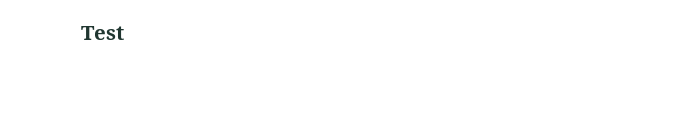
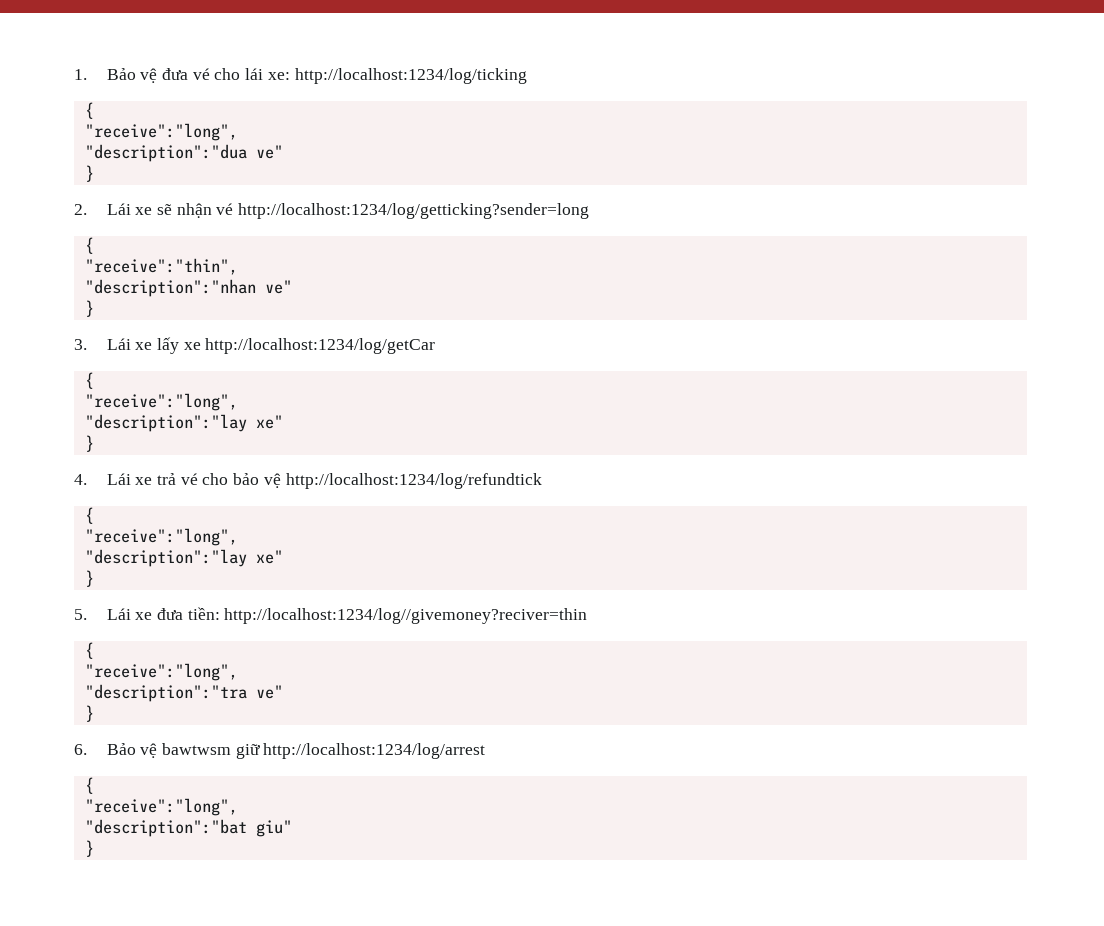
- Test
+ 1. Bảo vệ đưa vé cho lái xe: http://localhost:1234/log/ticking
+ {
+ "receive":"long",
+ "description":"dua ve"
+ }
+ 2. Lái xe sẽ nhận vé http://localhost:1234/log/getticking?sender=long
+ {
+ "receive":"thin",
+ "description":"nhan ve"
+ }
+ 3. Lái xe lấy xe http://localhost:1234/log/getCar
+ {
+ "receive":"long",
+ "description":"lay xe"
+ }
+ 4. Lái xe trả vé cho bảo vệ http://localhost:1234/log/refundtick
+ {
+ "receive":"long",
+ "description":"lay xe"
+ }
+ 5. Lái xe đưa tiền: http://localhost:1234/log//givemoney?reciver=thin
+ {
+ "receive":"long",
+ "description":"tra ve"
+ }
+ 6. Bảo vệ bawtwsm giữ http://localhost:1234/log/arrest
+ {
+ "receive":"long",
+ "description":"bat giu"
+ }

